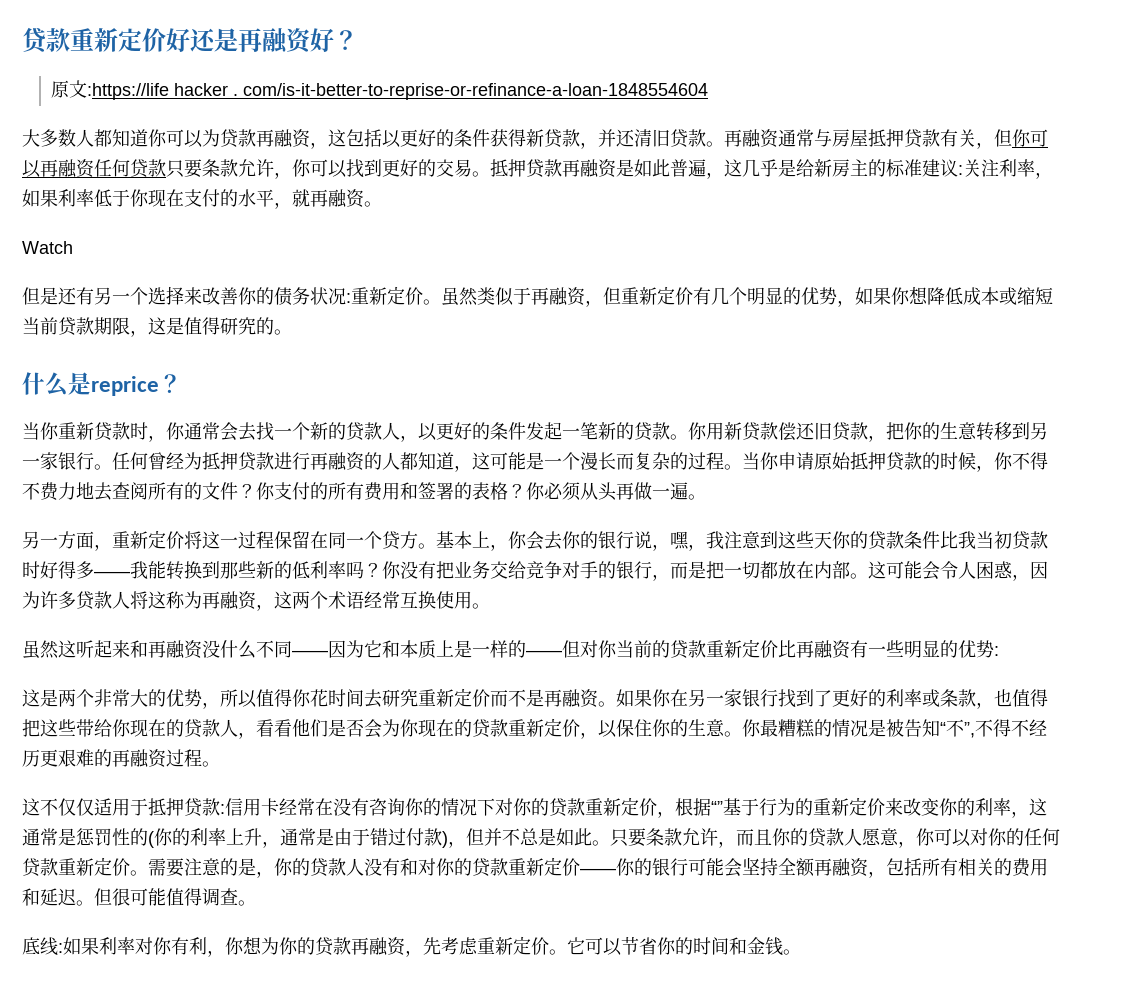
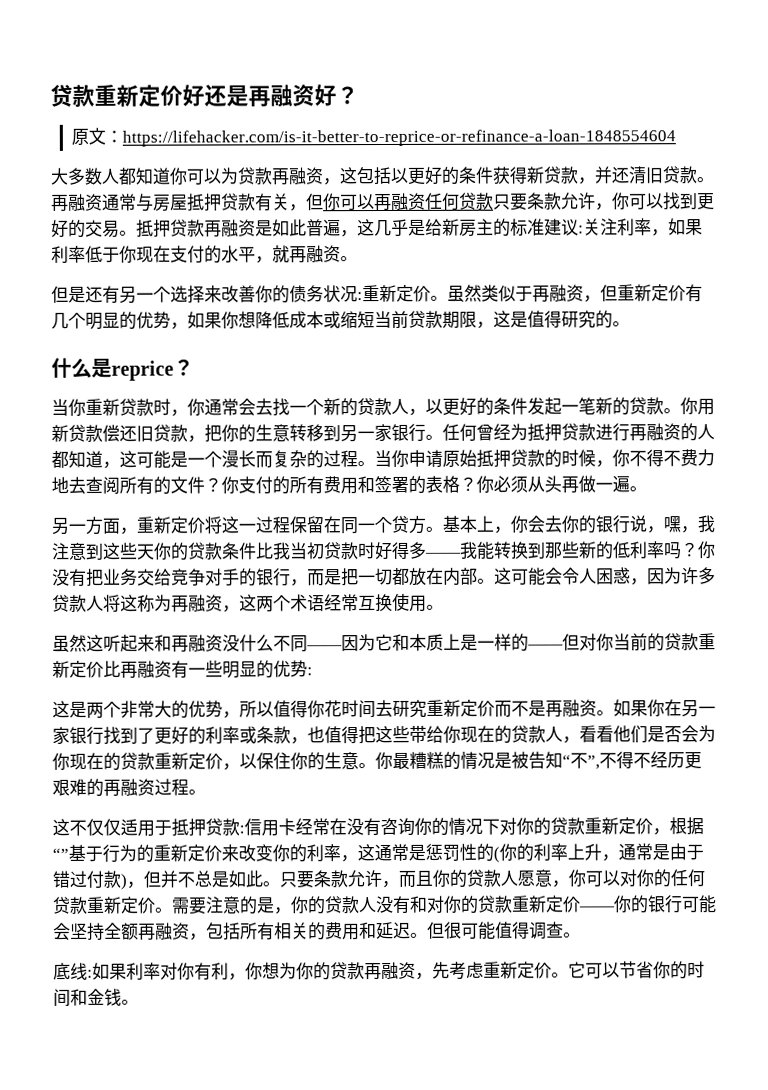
- 原文:https://life hacker . com/is-it-better-to-reprise-or-refinance-a-loan-1848554604
+ 原文：https://lifehacker.com/is-it-better-to-reprice-or-refinance-a-loan-1848554604
- Watch

